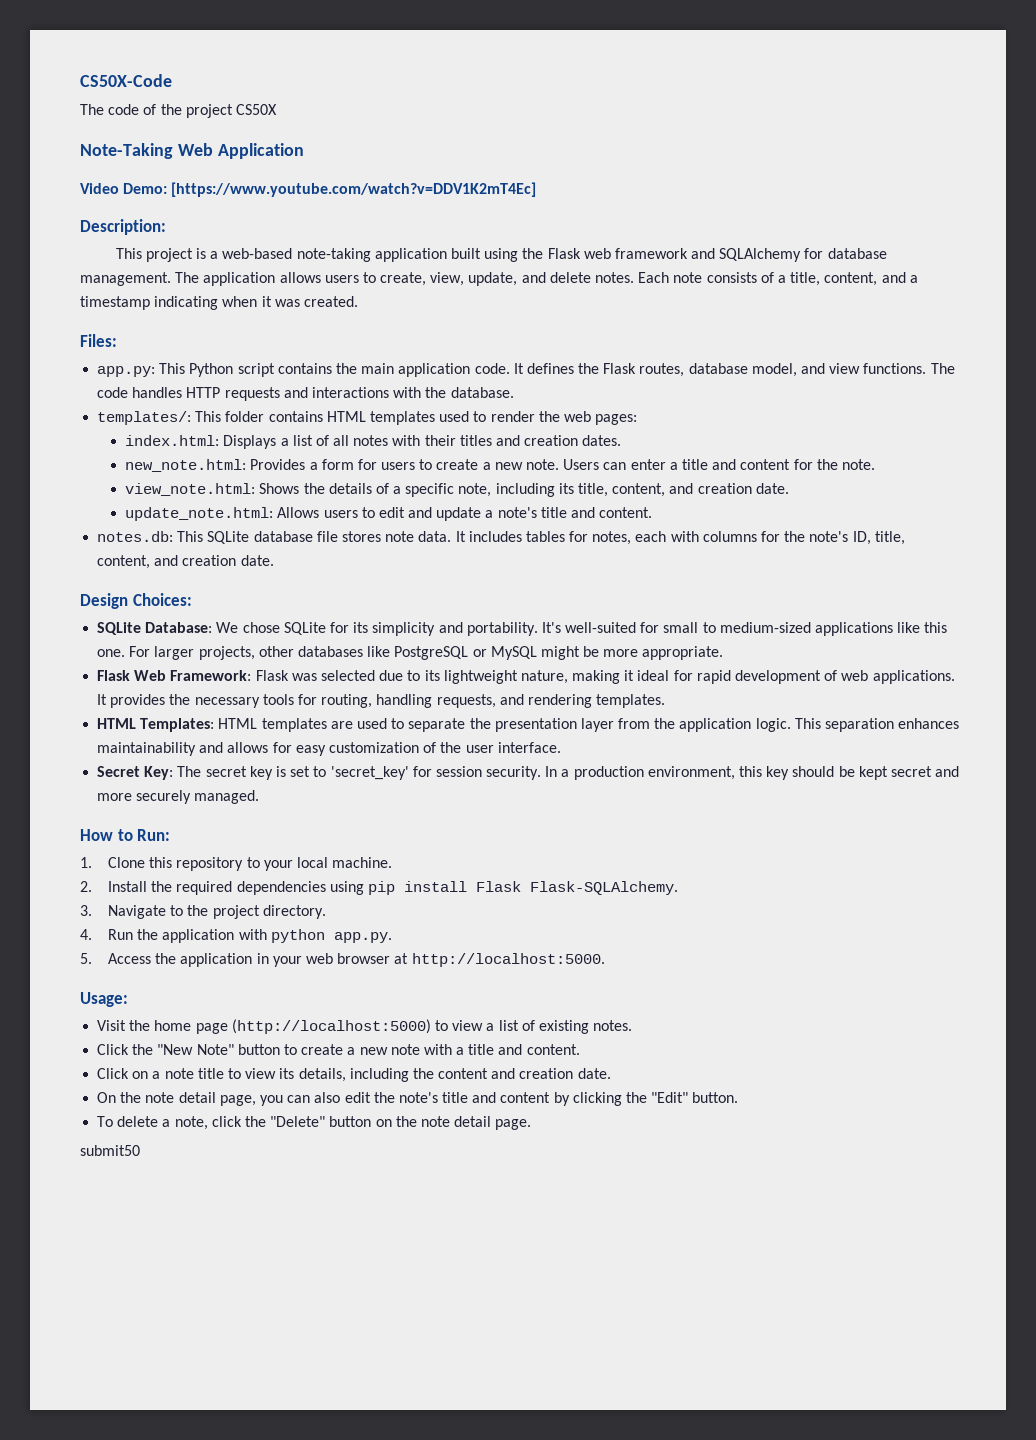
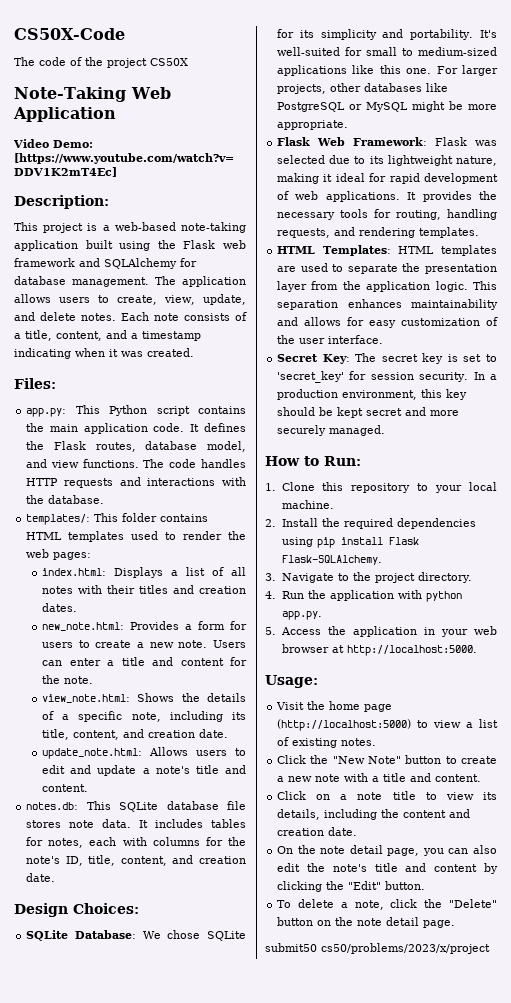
- submit50
+ submit50 cs50/problems/2023/x/project

